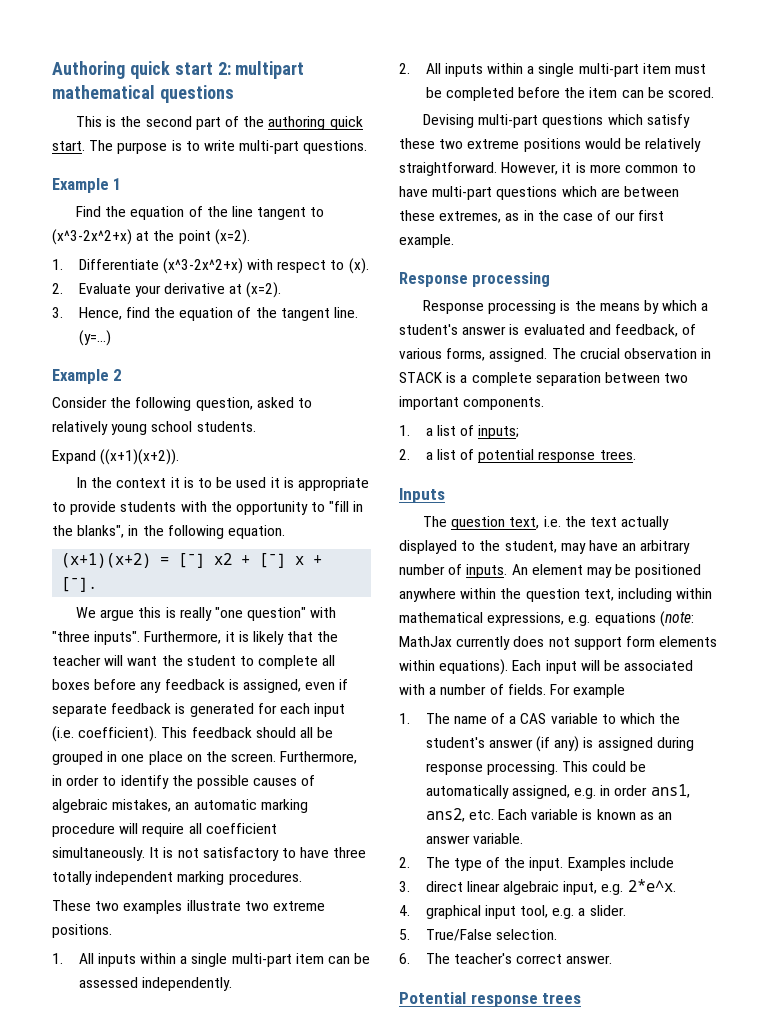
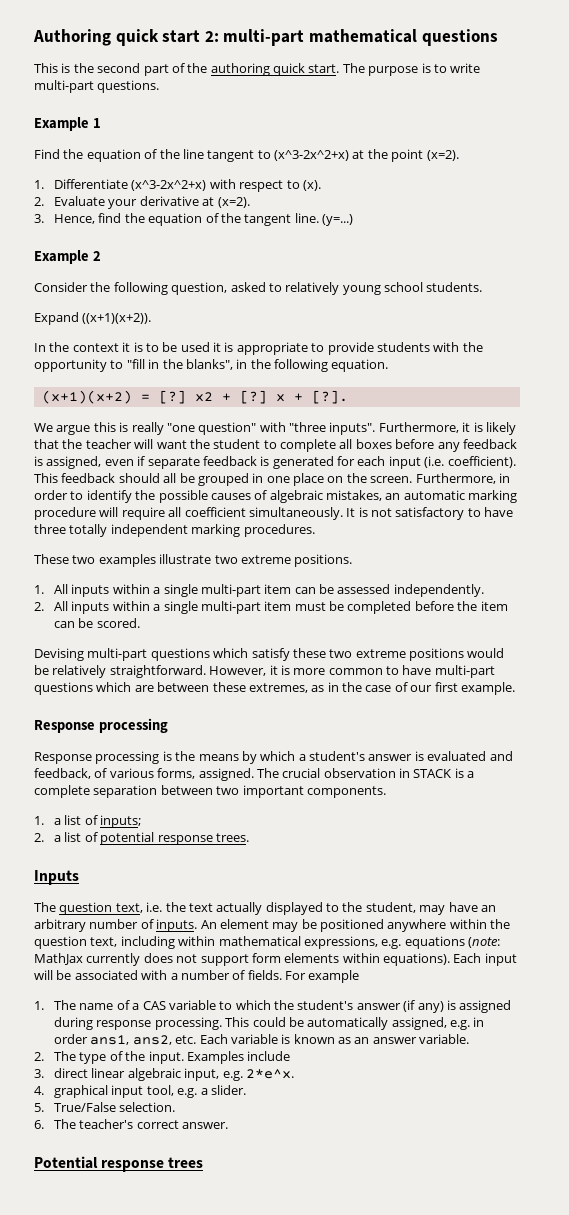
- Authoring quick start 2: multipart mathematical questions
+ Authoring quick start 2: multi-part mathematical questions
- (x+1)(x+2) = [¯] x2 + [¯] x + [¯].
+ (x+1)(x+2) = [?] x2 + [?] x + [?].

